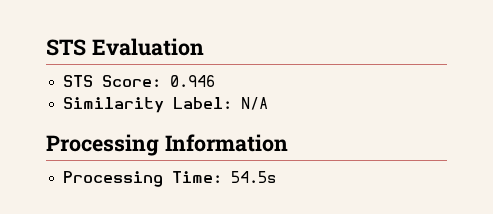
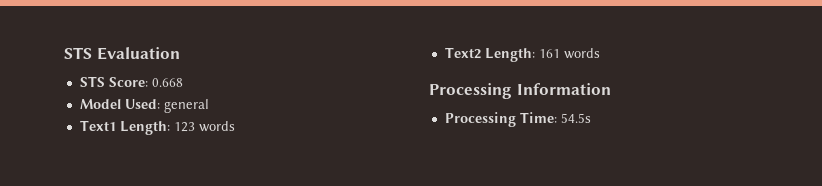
- STS Score: 0.946
- Similarity Label: N/A
+ STS Score: 0.668
+ Model Used: general
+ Text1 Length: 123 words
+ Text2 Length: 161 words

